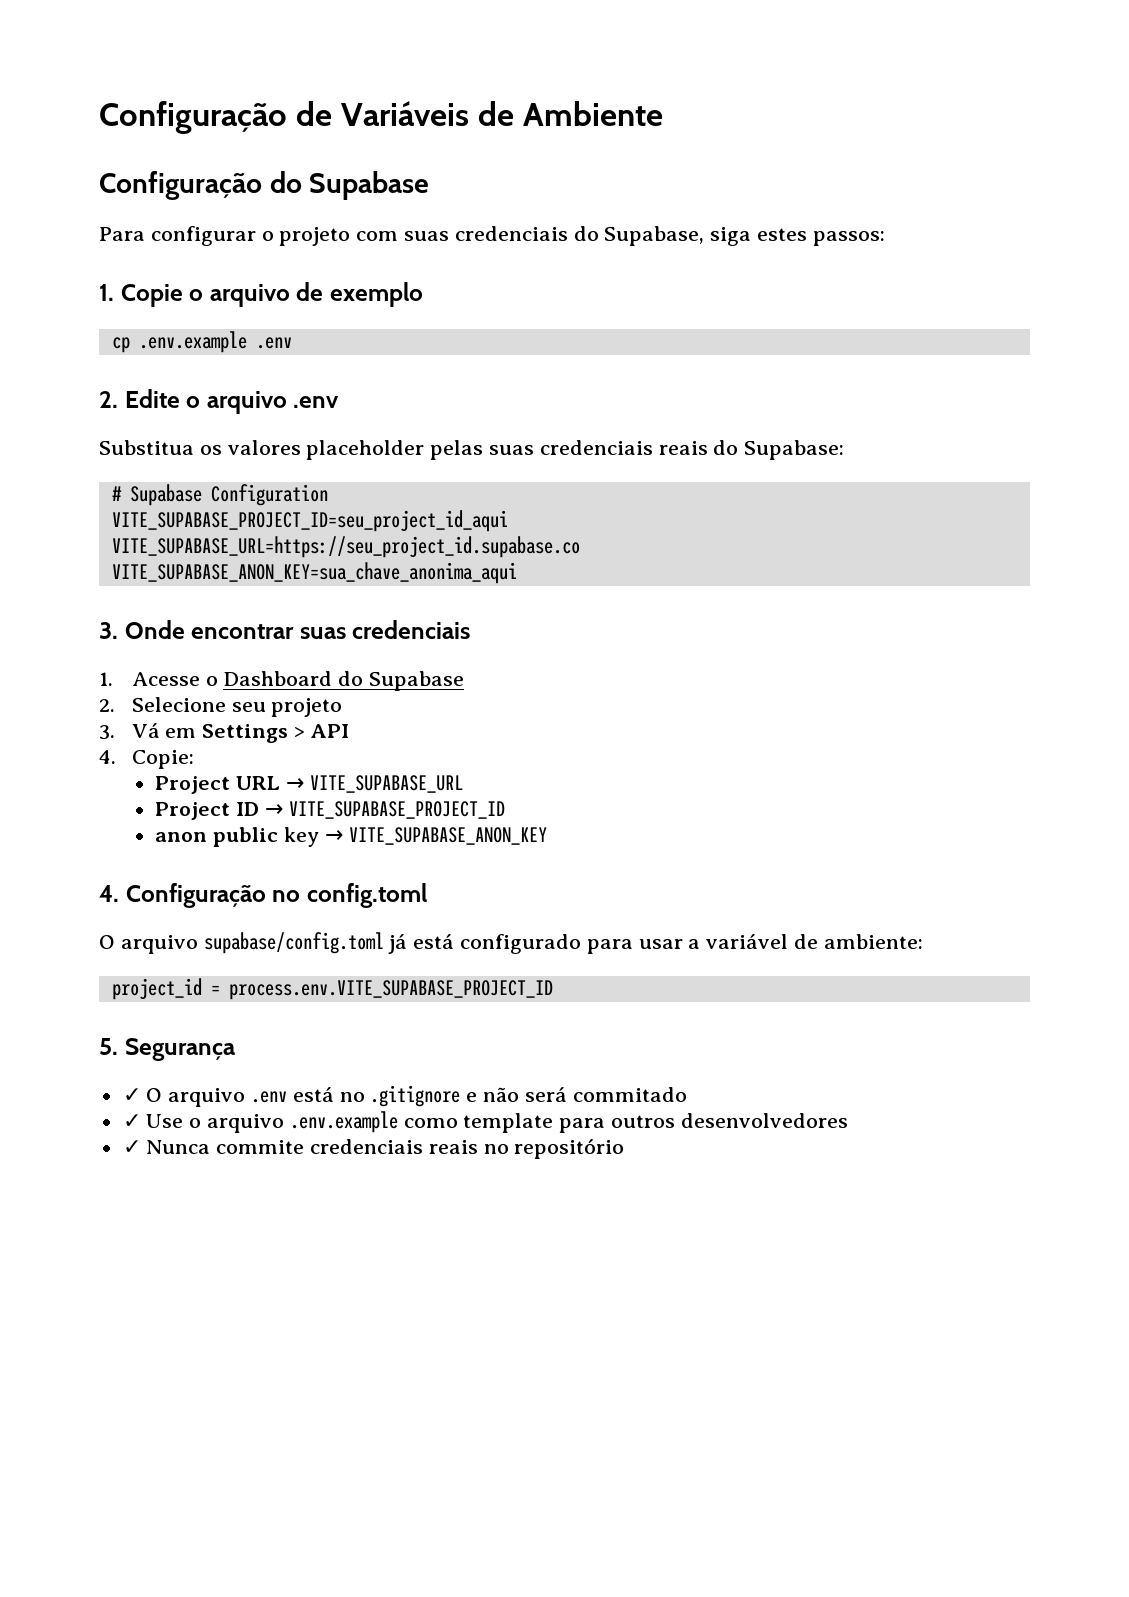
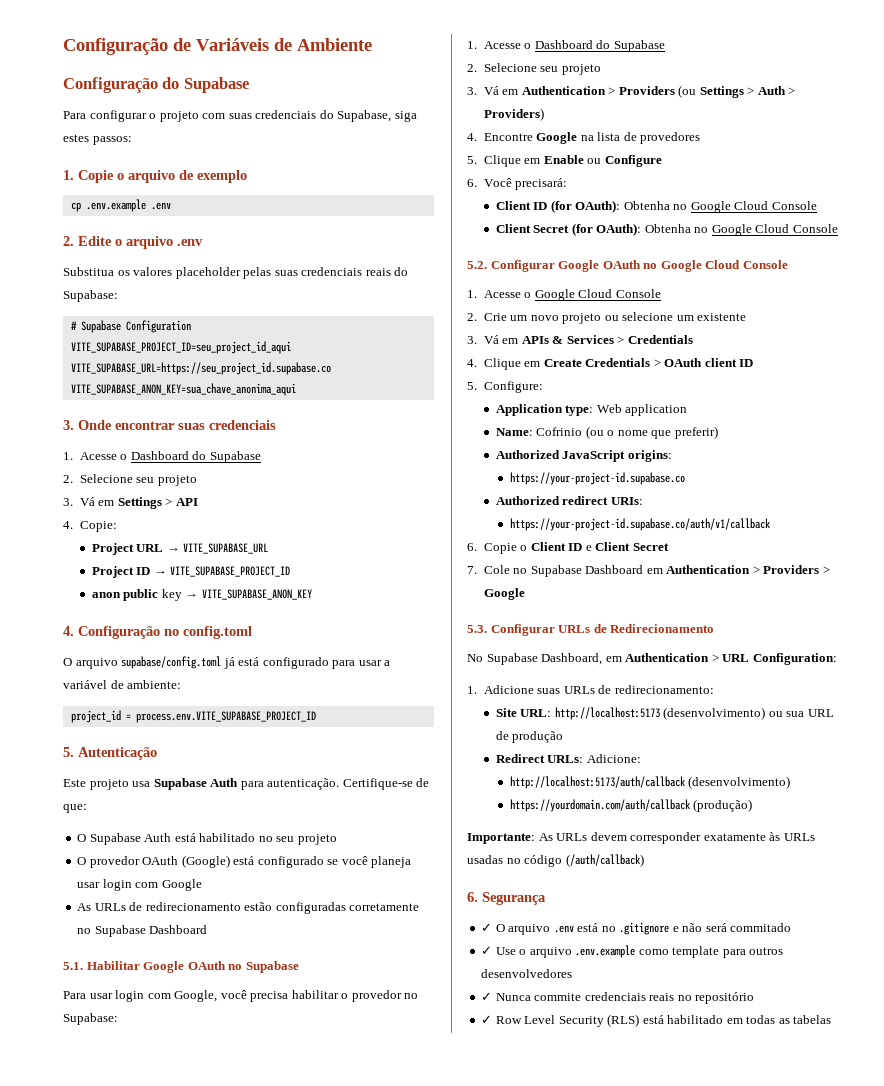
- 5. Segurança
+ 5. Autenticação
+ Este projeto usa Supabase Auth para autenticação. Certifique-se de que:
+ O Supabase Auth está habilitado no seu projeto
+ O provedor OAuth (Google) está configurado se você planeja usar login com Google
+ As URLs de redirecionamento estão configuradas corretamente no Supabase Dashboard
+ 5.1. Habilitar Google OAuth no Supabase
+ Para usar login com Google, você precisa habilitar o provedor no Supabase:
+ 1. Acesse o Dashboard do Supabase
+ 2. Selecione seu projeto
+ 3. Vá em Authentication > Providers (ou Settings > Auth > Providers)
+ 4. Encontre Google na lista de provedores
+ 5. Clique em Enable ou Configure
+ 6. Você precisará:
+ Client ID (for OAuth): Obtenha no Google Cloud Console
+ Client Secret (for OAuth): Obtenha no Google Cloud Console
+ 5.2. Configurar Google OAuth no Google Cloud Console
+ 1. Acesse o Google Cloud Console
+ 2. Crie um novo projeto ou selecione um existente
+ 3. Vá em APIs & Services > Credentials
+ 4. Clique em Create Credentials > OAuth client ID
+ 5. Configure:
+ Application type: Web application
+ Name: Cofrinio (ou o nome que preferir)
+ Authorized JavaScript origins:
+ https://your-project-id.supabase.co
+ Authorized redirect URIs:
+ https://your-project-id.supabase.co/auth/v1/callback
+ 6. Copie o Client ID e Client Secret
+ 7. Cole no Supabase Dashboard em Authentication > Providers > Google
+ 5.3. Configurar URLs de Redirecionamento
+ No Supabase Dashboard, em Authentication > URL Configuration:
+ 1. Adicione suas URLs de redirecionamento:
+ Site URL: http://localhost:5173 (desenvolvimento) ou sua URL de produção
+ Redirect URLs: Adicione:
+ http://localhost:5173/auth/callback (desenvolvimento)
+ https://yourdomain.com/auth/callback (produção)
+ Importante: As URLs devem corresponder exatamente às URLs usadas no código (/auth/callback)
+ 6. Segurança
+ ✓ Row Level Security (RLS) está habilitado em todas as tabelas

